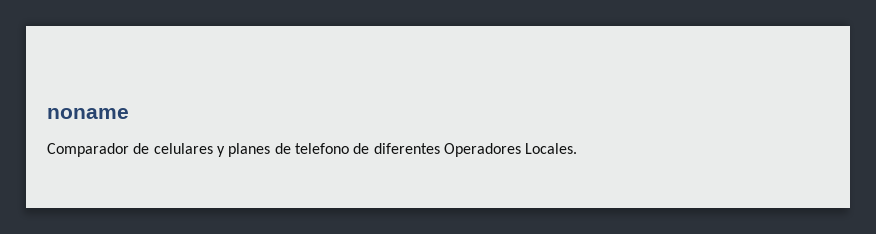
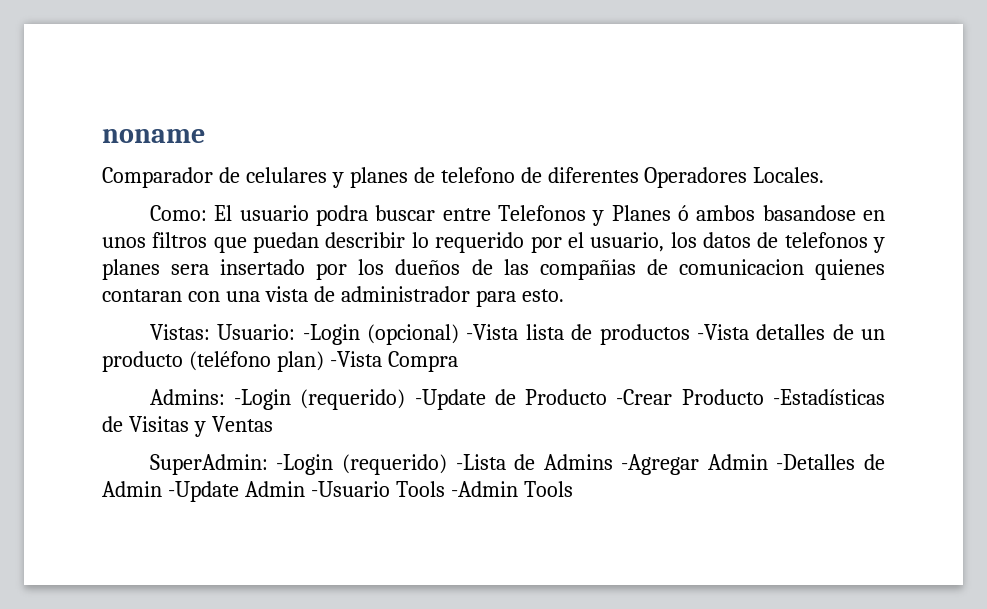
+ Como: El usuario podra buscar entre Telefonos y Planes ó ambos basandose en unos filtros que puedan describir lo requerido por el usuario, los datos de telefonos y planes sera insertado por los dueños de las compañias de comunicacion quienes contaran con una vista de administrador para esto.
+ Vistas: Usuario: -Login (opcional) -Vista lista de productos -Vista detalles de un producto (teléfono plan) -Vista Compra
+ Admins: -Login (requerido) -Update de Producto -Crear Producto -Estadísticas de Visitas y Ventas
+ SuperAdmin: -Login (requerido) -Lista de Admins -Agregar Admin -Detalles de Admin -Update Admin -Usuario Tools -Admin Tools

